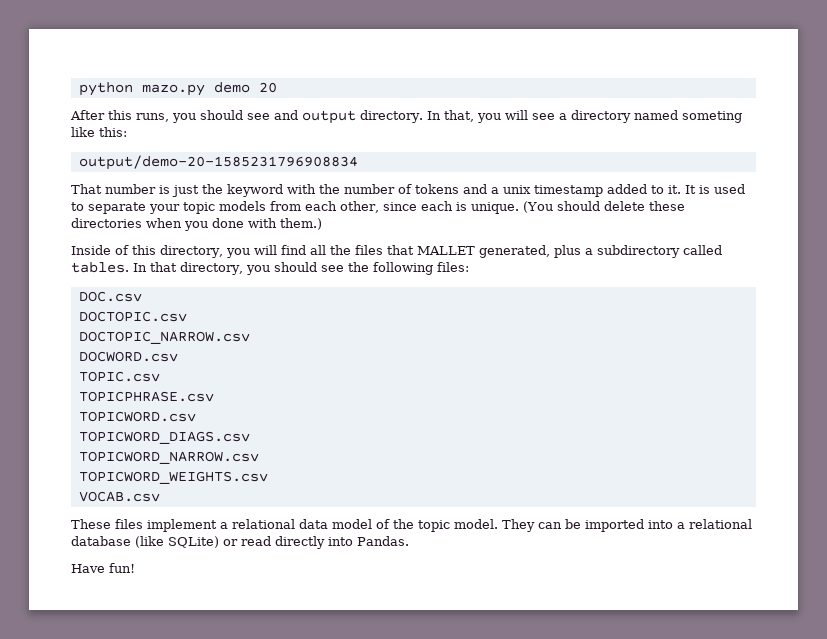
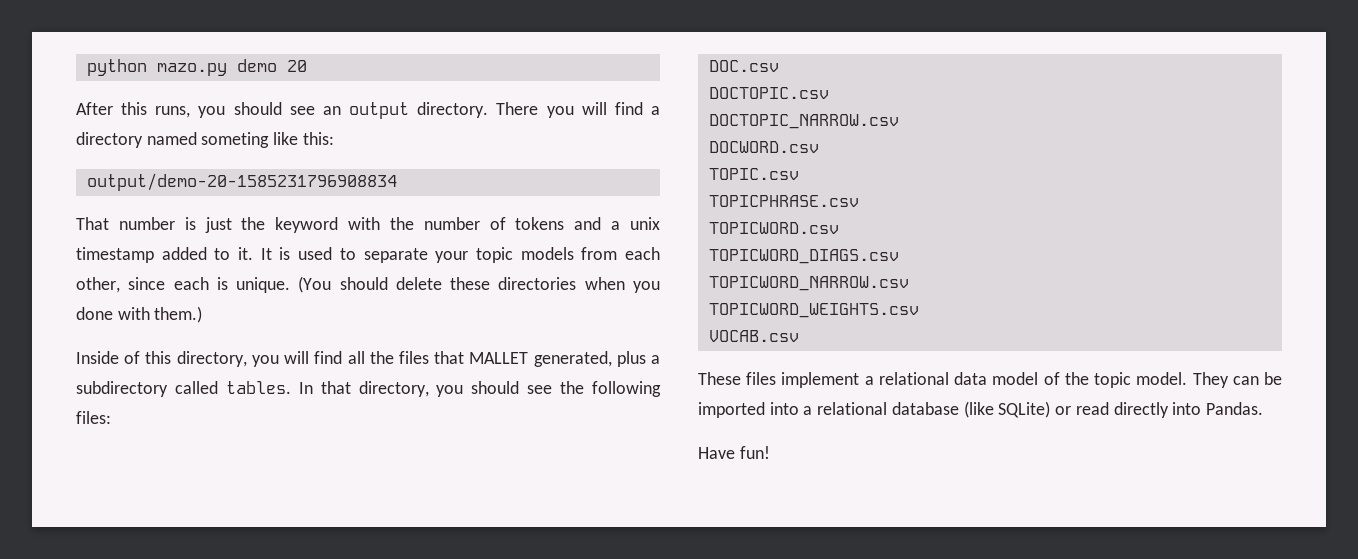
- After this runs, you should see and output directory.
+ After this runs, you should see an output directory.
- In that, you will see a directory named someting like this:
+ There you will find a directory named someting like this:

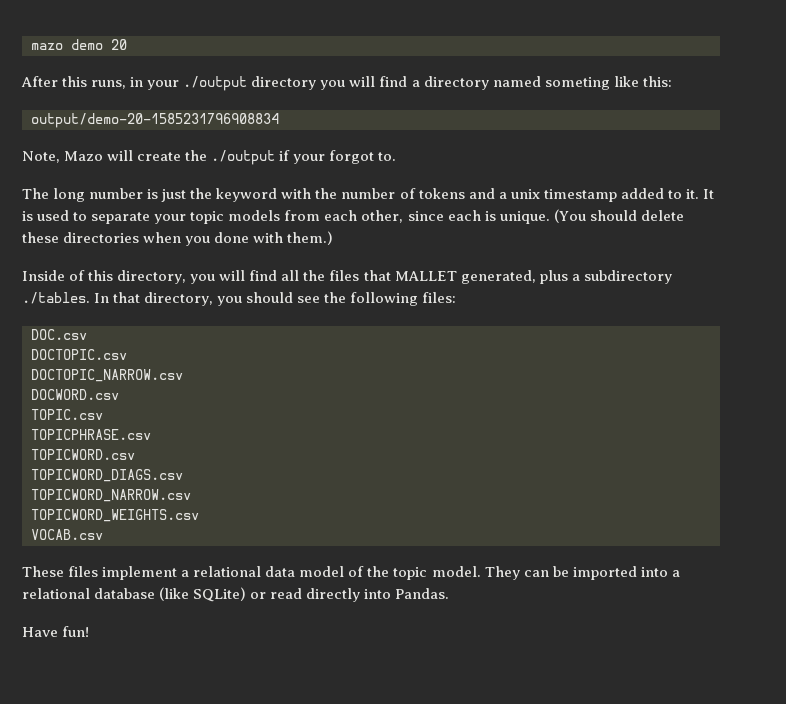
- python mazo.py demo 20
+ mazo demo 20
- After this runs, you should see an output directory. There you will find a directory named someting like this:
+ After this runs, in your ./output directory you will find a directory named someting like this:
- That number is just the keyword with the number of tokens and a unix timestamp added to it.
+ Note, Mazo will create the ./output if your forgot to.
+ The long number is just the keyword with the number of tokens and a unix timestamp added to it.
- Inside of this directory, you will find all the files that MALLET generated, plus a subdirectory called tables. In that directory, you should see the following files:
+ Inside of this directory, you will find all the files that MALLET generated, plus a subdirectory ./tables. In that directory, you should see the following files:

